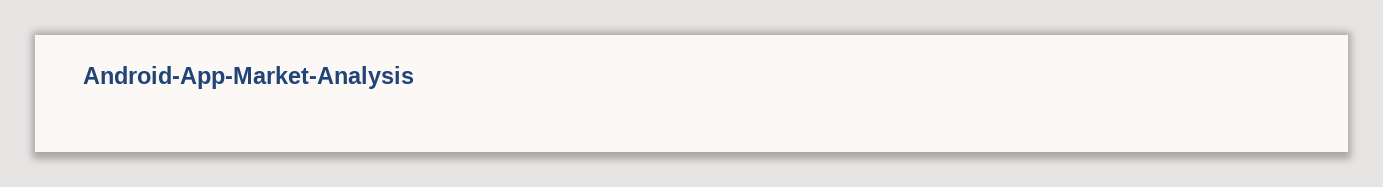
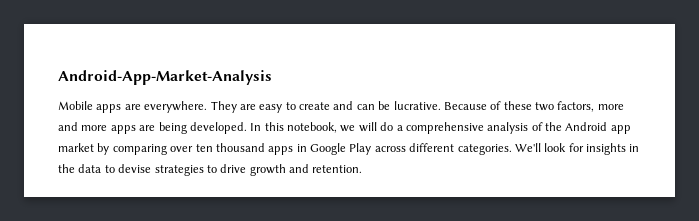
+ Mobile apps are everywhere. They are easy to create and can be lucrative. Because of these two factors, more and more apps are being developed. In this notebook, we will do a comprehensive analysis of the Android app market by comparing over ten thousand apps in Google Play across different categories. We'll look for insights in the data to devise strategies to drive growth and retention.

